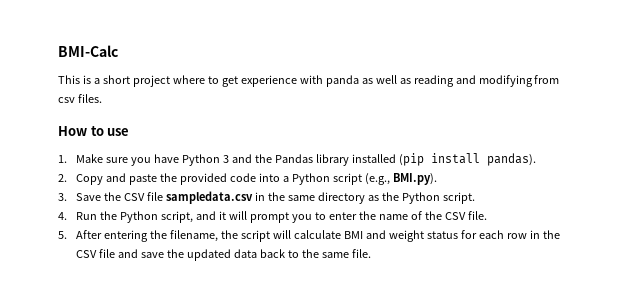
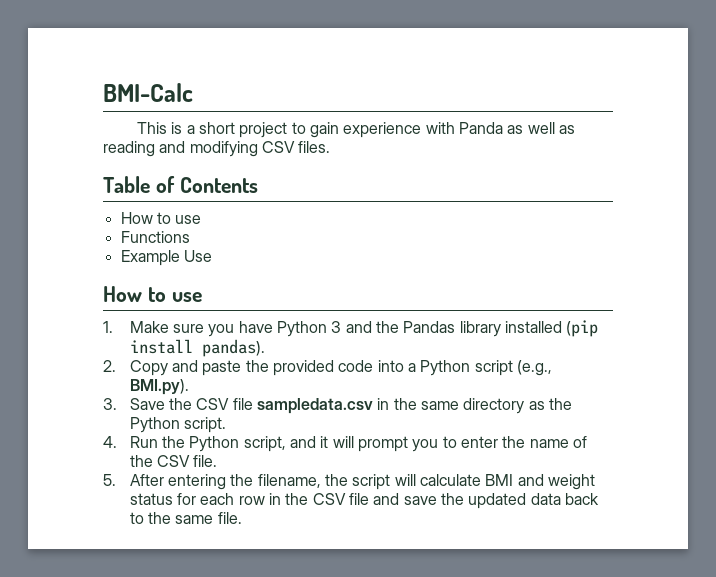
- This is a short project where to get experience with panda as well as reading and modifying from csv files.
+ This is a short project to gain experience with Panda as well as reading and modifying CSV files.
+ Table of Contents
+ How to use
+ Functions
+ Example Use

